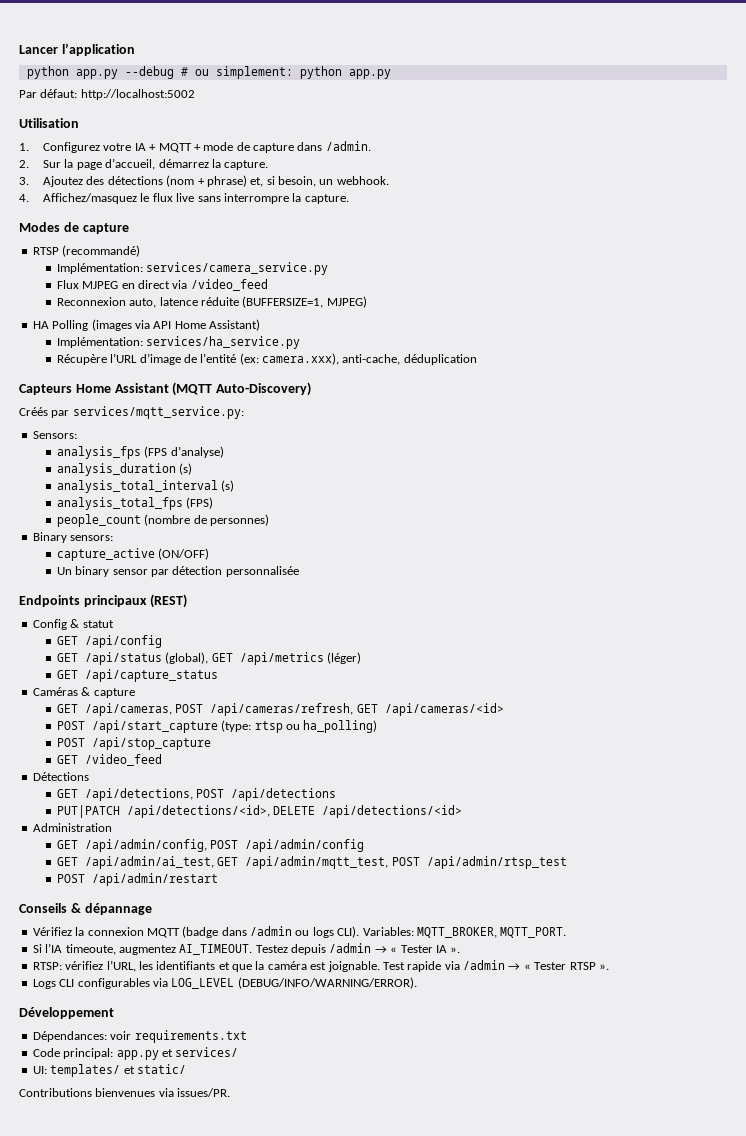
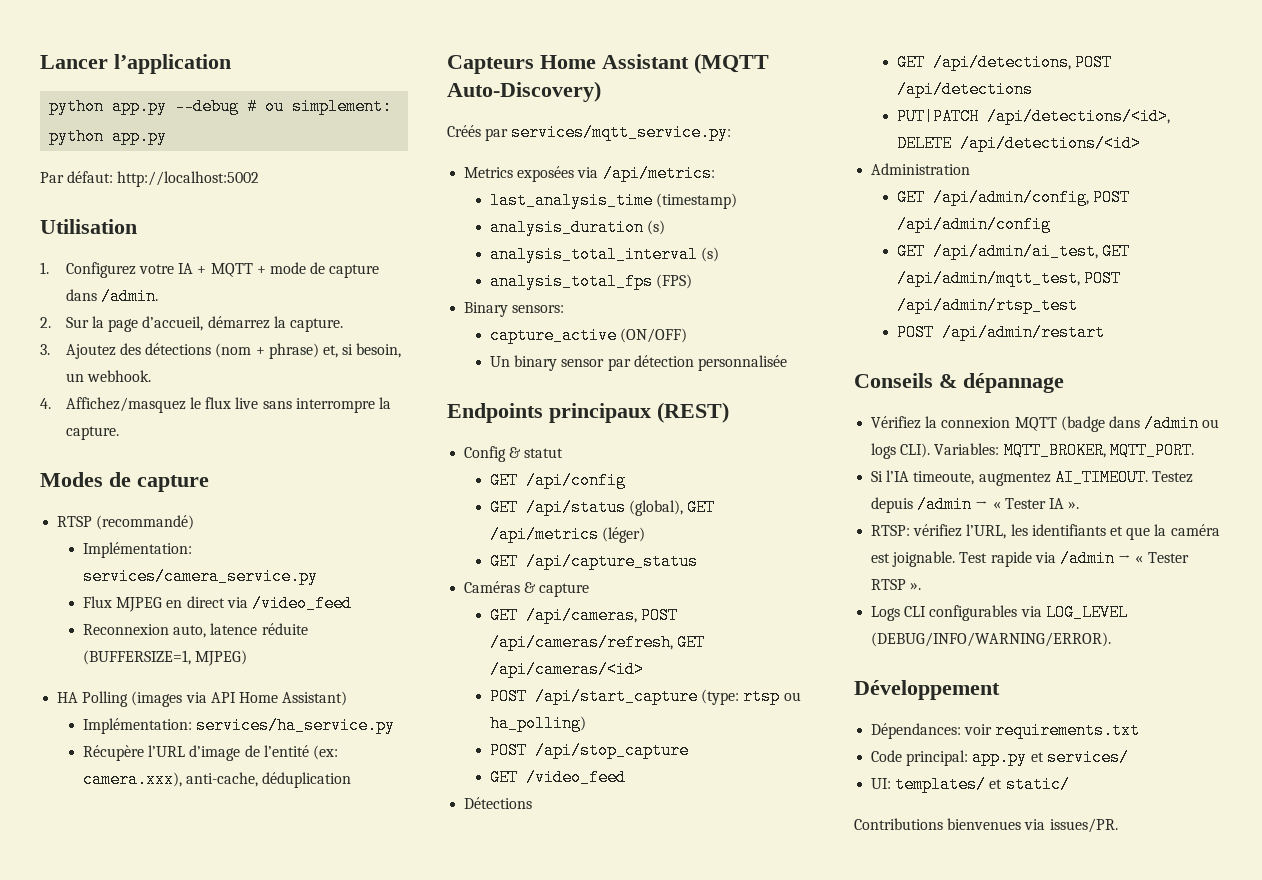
- Sensors:
- analysis_fps (FPS d’analyse)
+ Metrics exposées via /api/metrics:
+ last_analysis_time (timestamp)
- people_count (nombre de personnes)

